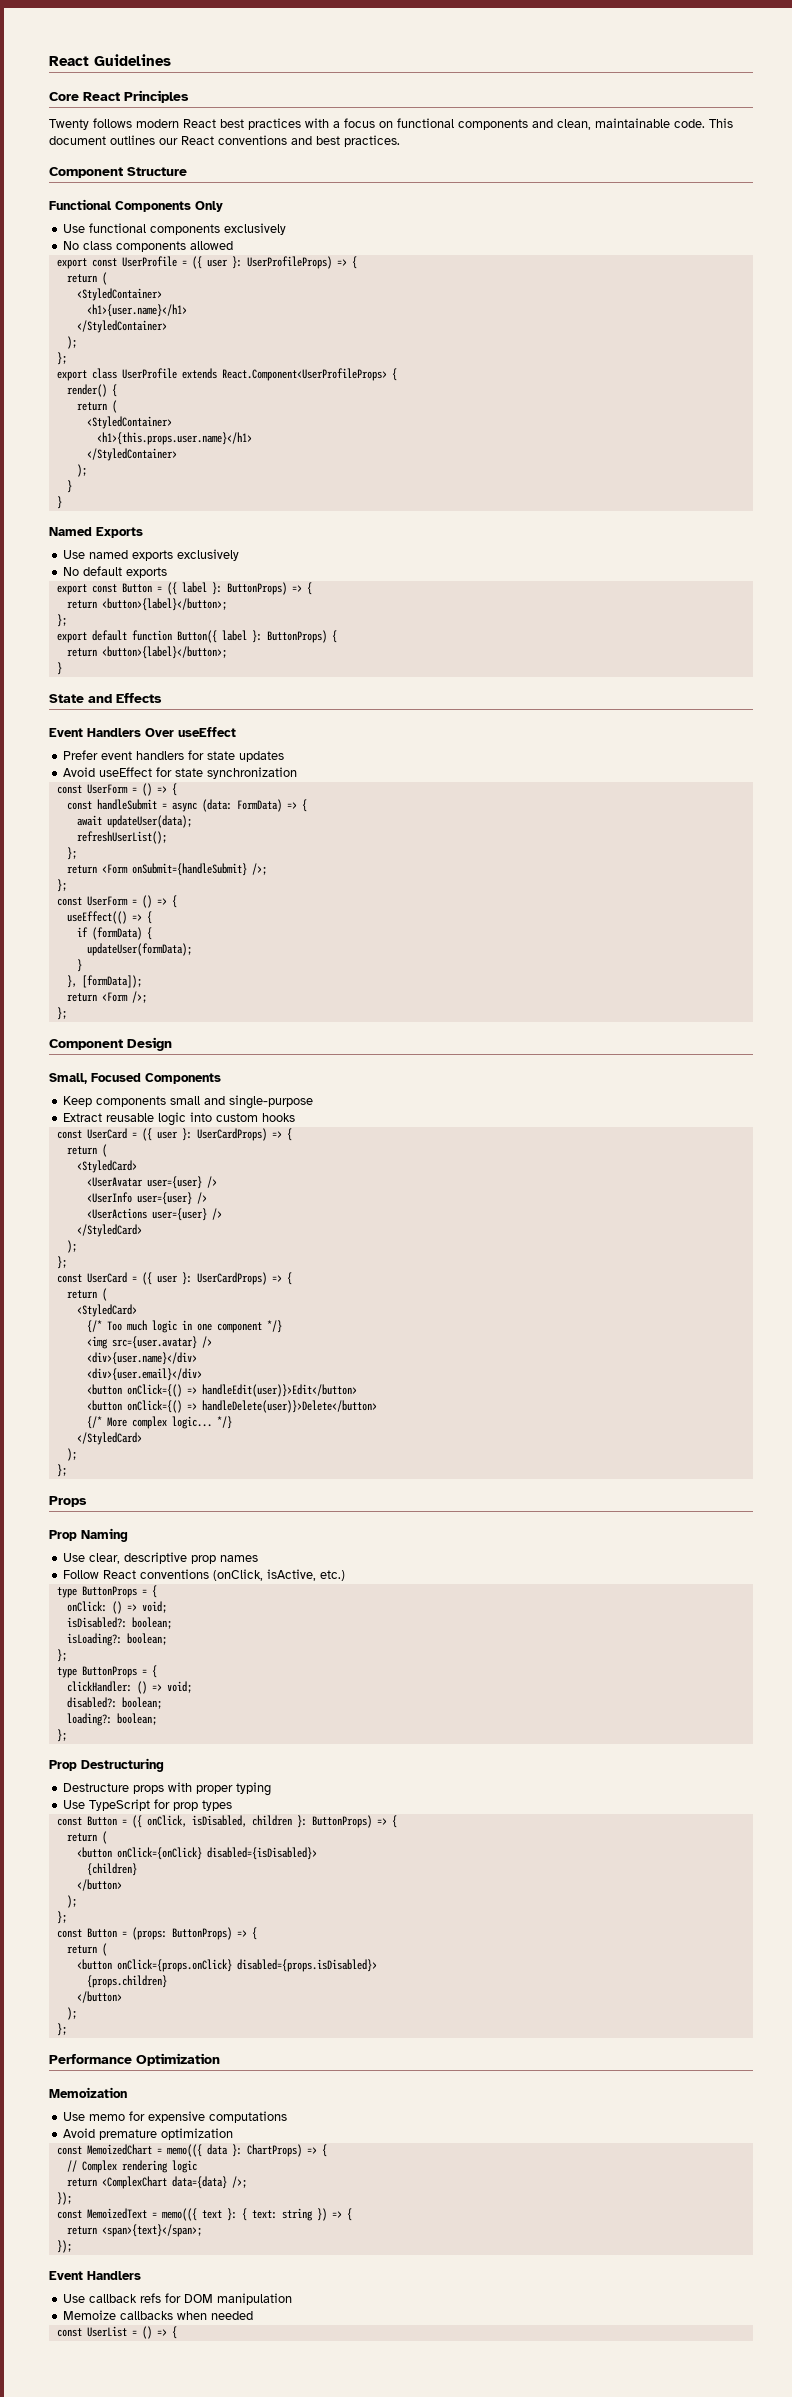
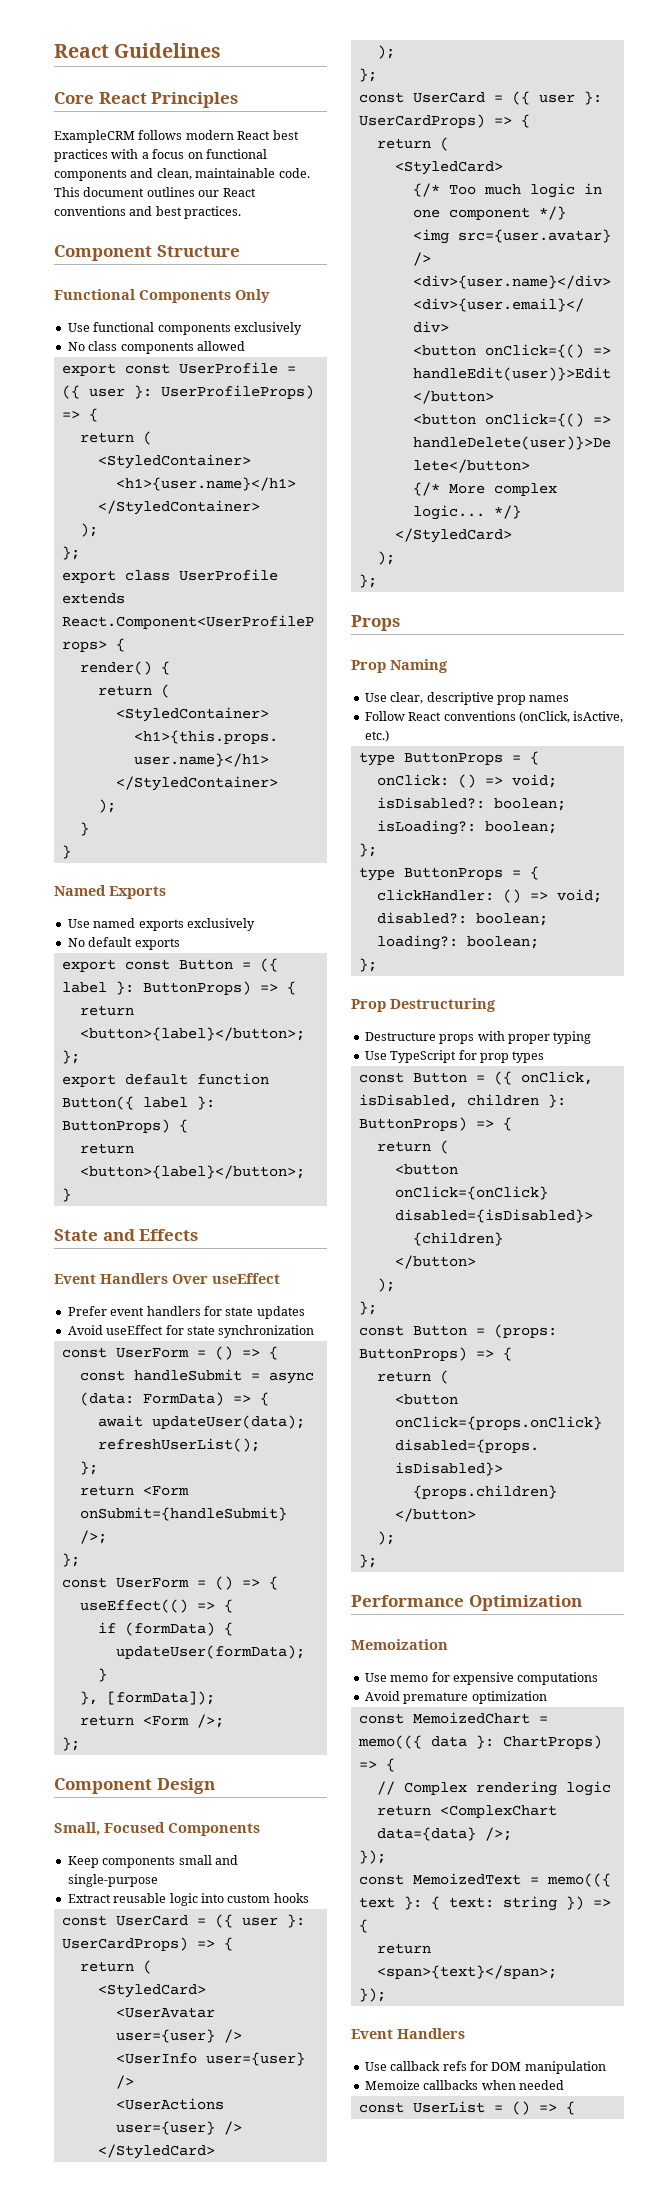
- Twenty follows modern React best practices with a focus on functional components and clean, maintainable code.
+ ExampleCRM follows modern React best practices with a focus on functional components and clean, maintainable code.

